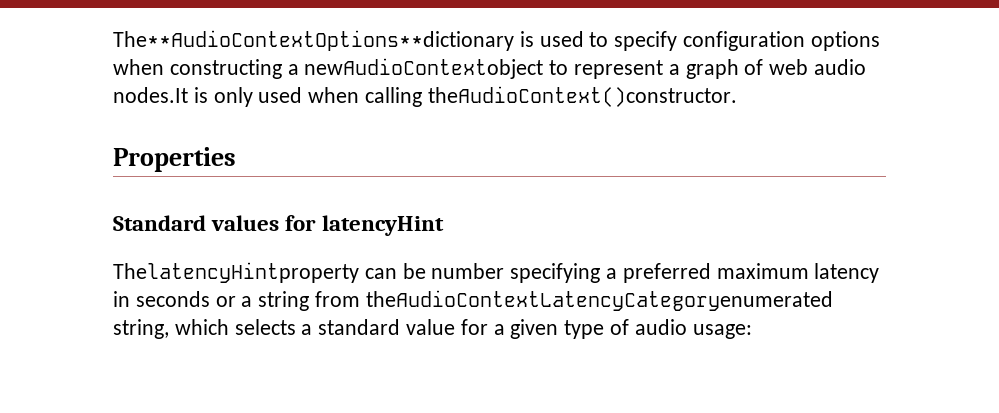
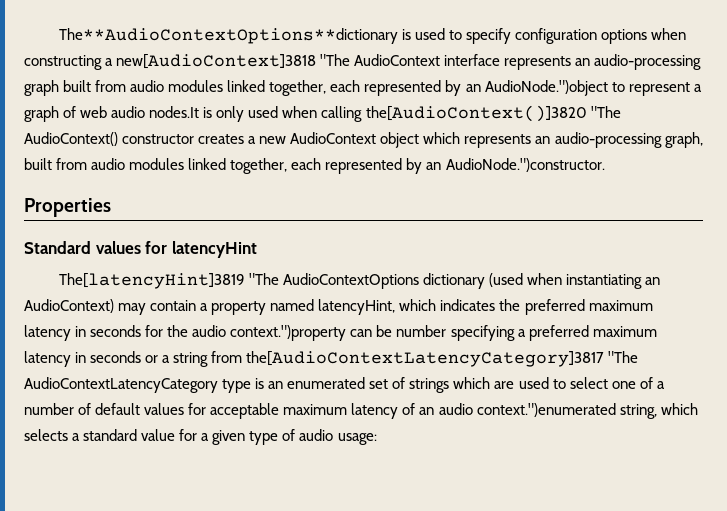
- The**AudioContextOptions**dictionary is used to specify configuration options when constructing a newAudioContextobject to represent a graph of web audio nodes.It is only used when calling theAudioContext()constructor.
+ The**AudioContextOptions**dictionary is used to specify configuration options when constructing a new[AudioContext]3818 "The AudioContext interface represents an audio-processing graph built from audio modules linked together, each represented by an AudioNode.")object to represent a graph of web audio nodes.It is only used when calling the[AudioContext()]3820 "The AudioContext() constructor creates a new AudioContext object which represents an audio-processing graph, built from audio modules linked together, each represented by an AudioNode.")constructor.
- ThelatencyHintproperty can be number specifying a preferred maximum latency in seconds or a string from theAudioContextLatencyCategoryenumerated string, which selects a standard value for a given type of audio usage:
+ The[latencyHint]3819 "The AudioContextOptions dictionary (used when instantiating an AudioContext) may contain a property named latencyHint, which indicates the preferred maximum latency in seconds for the audio context.")property can be number specifying a preferred maximum latency in seconds or a string from the[AudioContextLatencyCategory]3817 "The AudioContextLatencyCategory type is an enumerated set of strings which are used to select one of a number of default values for acceptable maximum latency of an audio context.")enumerated string, which selects a standard value for a given type of audio usage:

